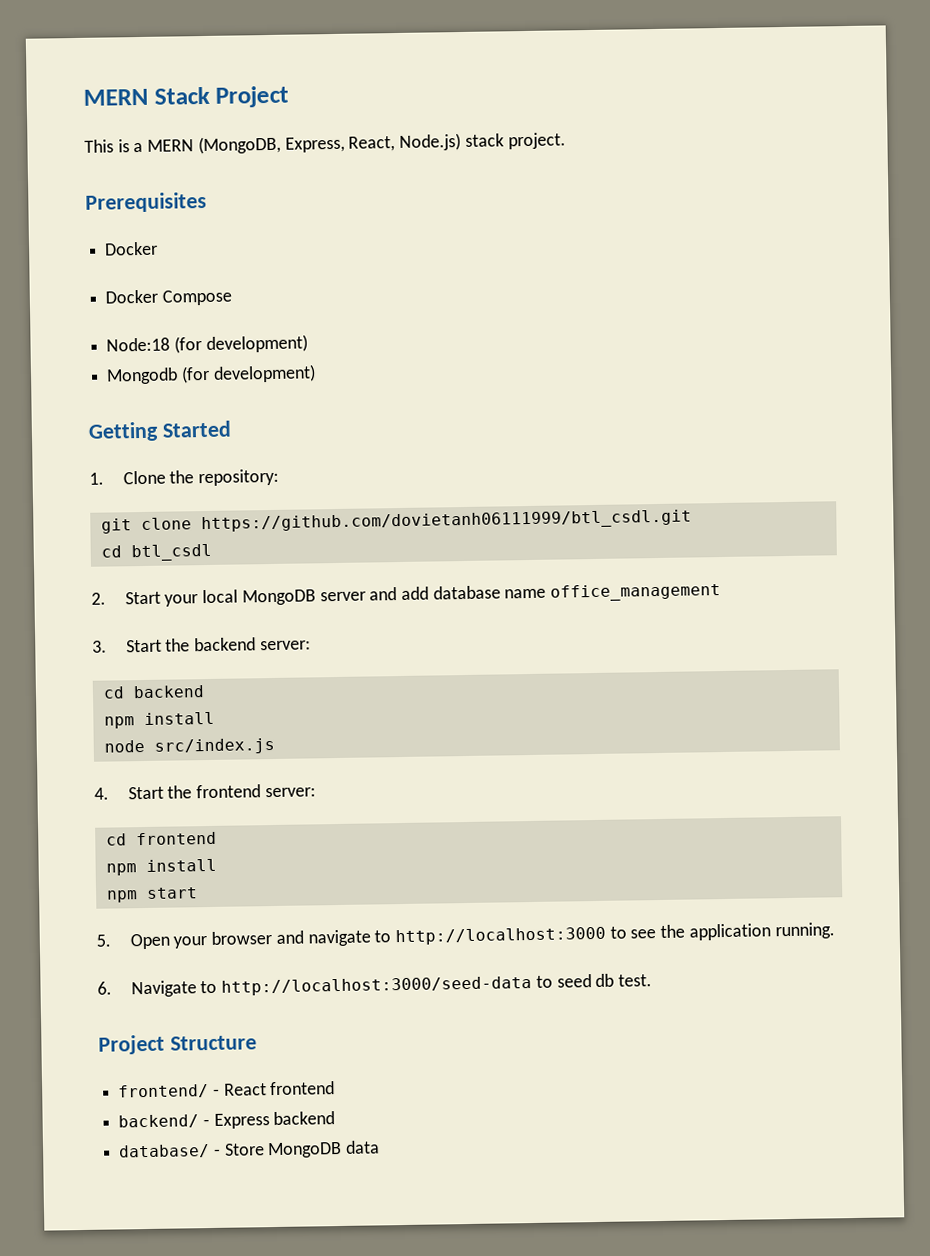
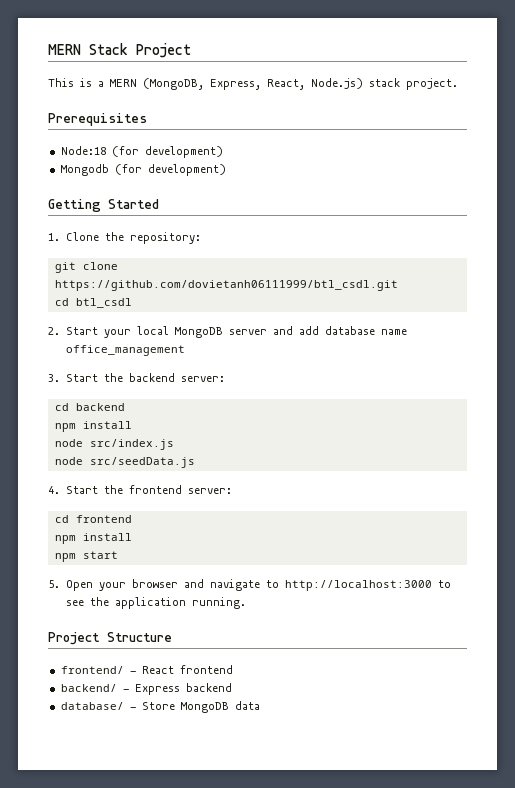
  Prerequisites
- Docker
- Docker Compose
+ node src/seedData.js
- 6. Navigate to http://localhost:3000/seed-data to seed db test.

